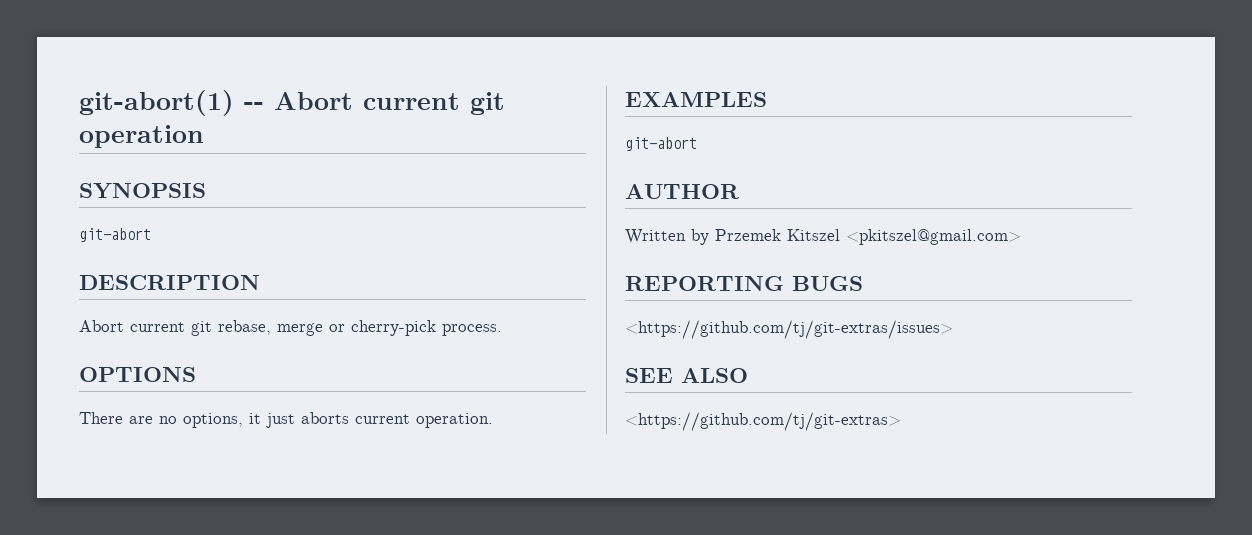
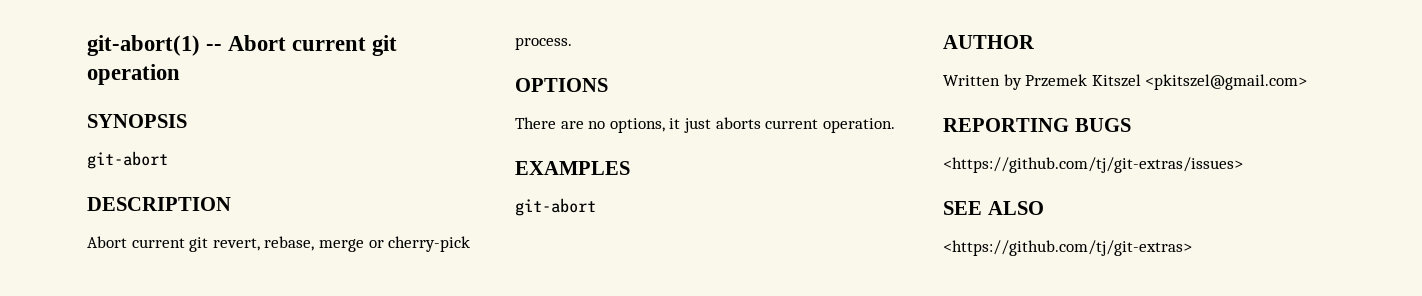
- Abort current git rebase, merge or cherry-pick process.
+ Abort current git revert, rebase, merge or cherry-pick process.

